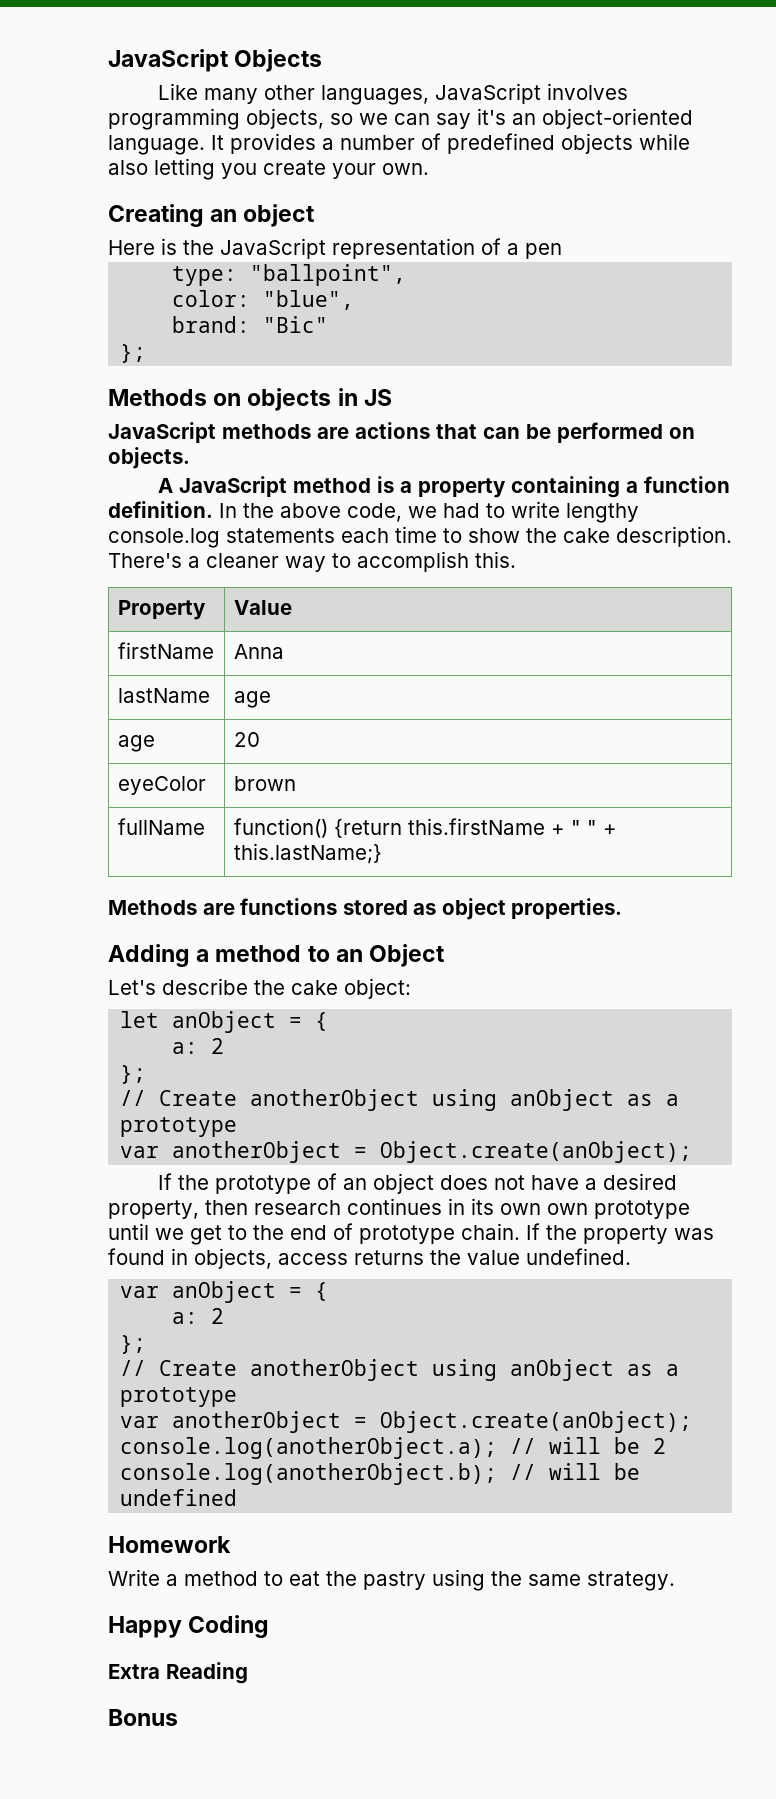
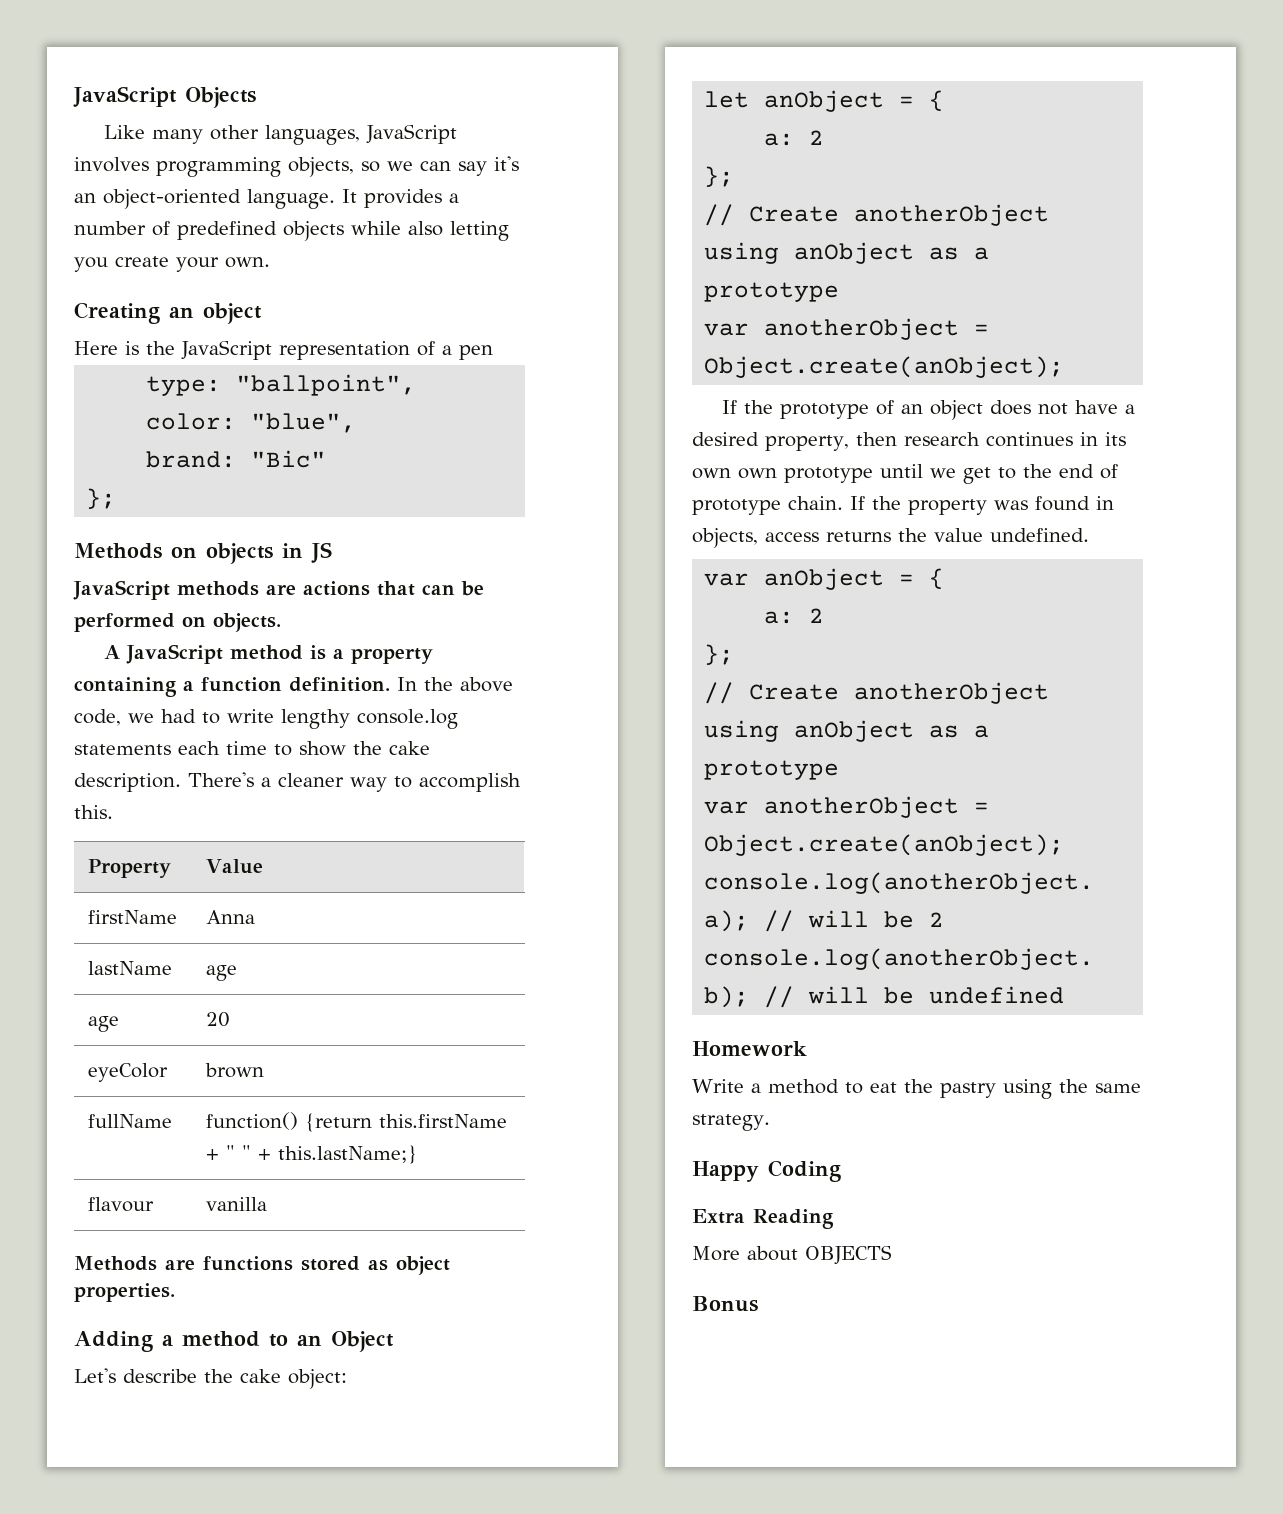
+ flavour | vanilla
+ More about OBJECTS

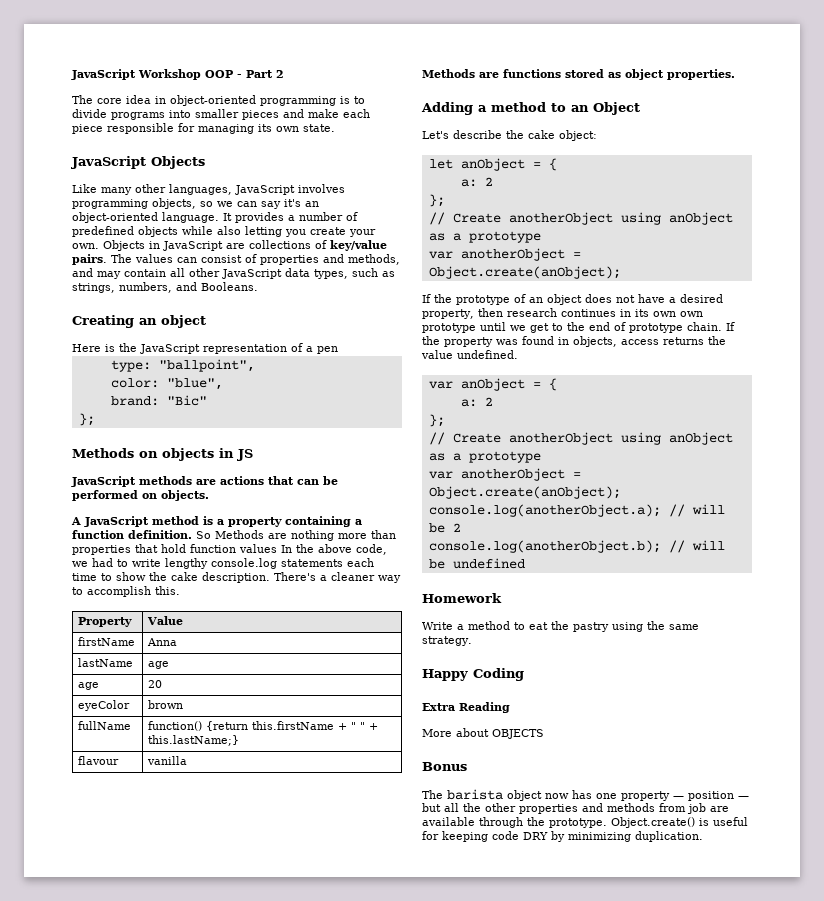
+ JavaScript Workshop OOP - Part 2
+ The core idea in object-oriented programming is to divide programs into smaller pieces and make each piece responsible for managing its own state.
+ Objects in JavaScript are collections of key/value pairs. The values can consist of properties and methods, and may contain all other JavaScript data types, such as strings, numbers, and Booleans.
- In the above code, we had to write lengthy console.log statements each time to show the cake description.
+ So Methods are nothing more than properties that hold function values In the above code, we had to write lengthy console.log statements each time to show the cake description.
+ The barista object now has one property — position — but all the other properties and methods from job are available through the prototype. Object.create() is useful for keeping code DRY by minimizing duplication.

